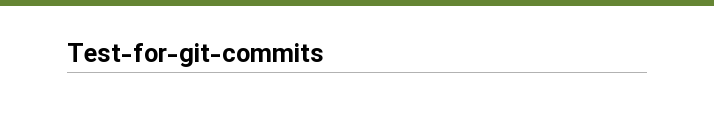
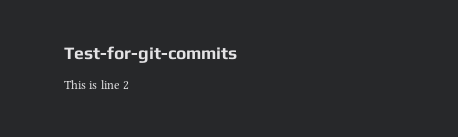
+ This is line 2

